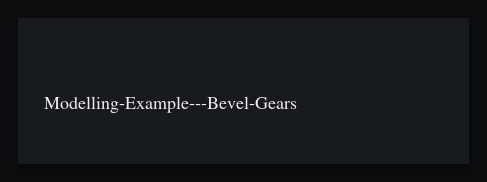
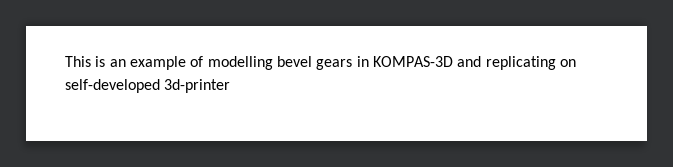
- Modelling-Example---Bevel-Gears
+ This is an example of modelling bevel gears in KOMPAS-3D and replicating on self-developed 3d-printer

